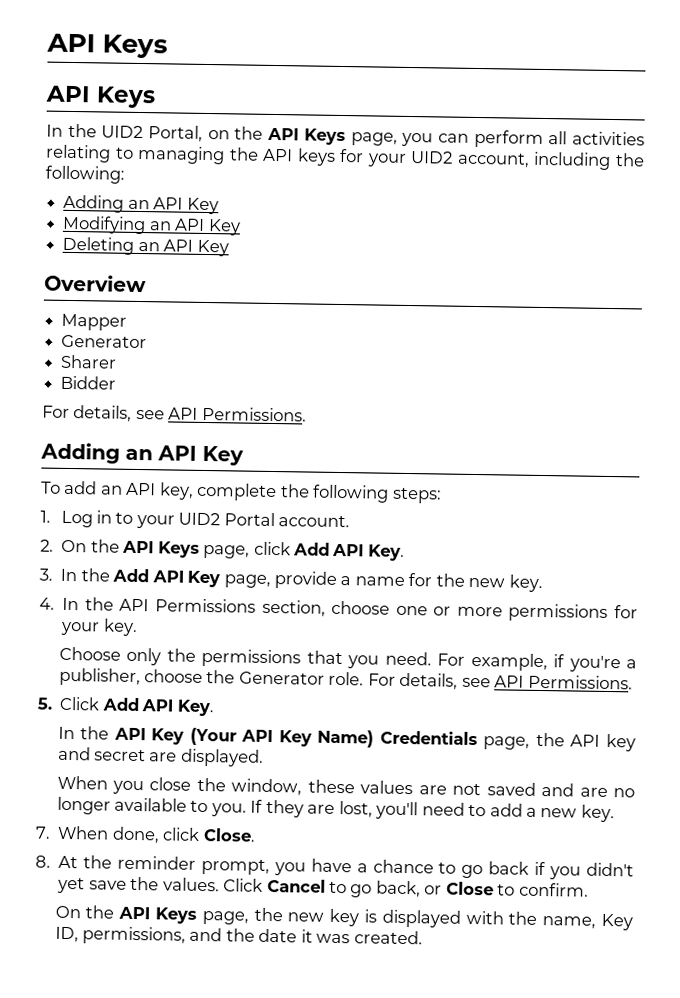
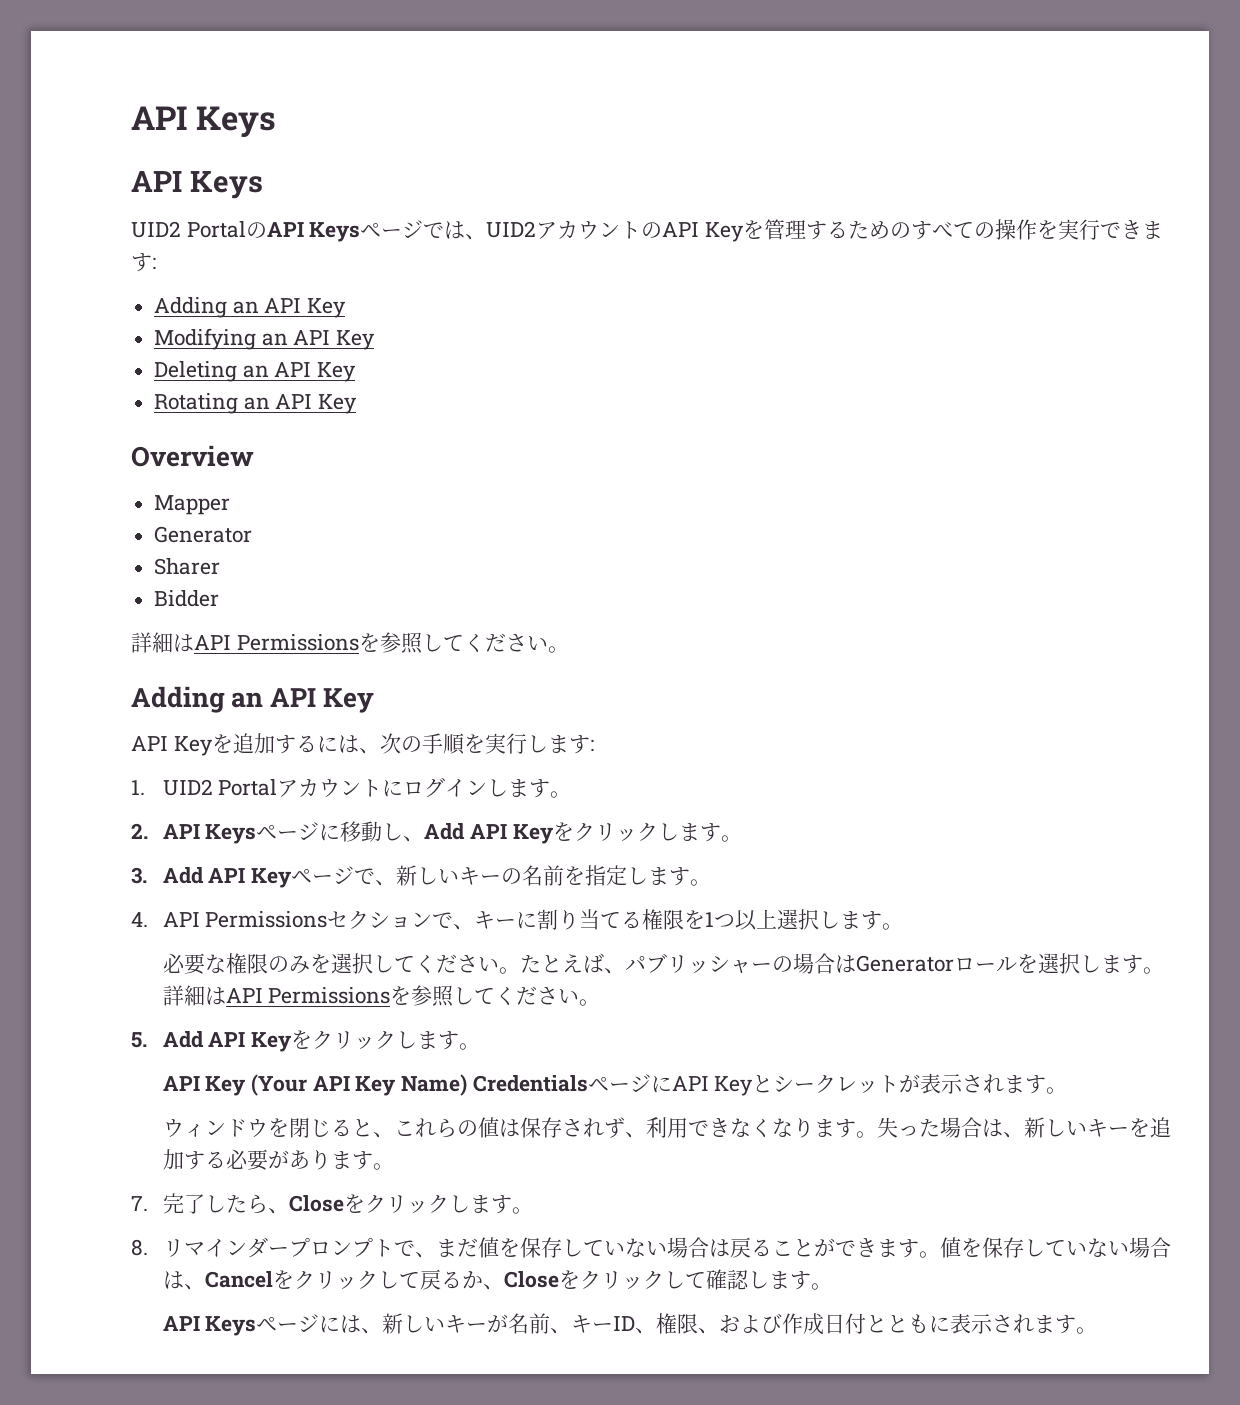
- In the UID2 Portal, on the API Keys page, you can perform all activities relating to managing the API keys for your UID2 account, including the following:
+ UID2 PortalのAPI Keysページでは、UID2アカウントのAPI Keyを管理するためのすべての操作を実行できます:
+ Rotating an API Key
  Bidder
- For details, see API Permissions.
+ 詳細はAPI Permissionsを参照してください。
  Adding an API Key
- To add an API key, complete the following steps:
- 1. Log in to your UID2 Portal account.
- 2. On the API Keys page, click Add API Key.
- 3. In the Add API Key page, provide a name for the new key.
- 4. In the API Permissions section, choose one or more permissions for your key.
- Choose only the permissions that you need. For example, if you're a publisher, choose the Generator role. For details, see API Permissions.
+ API Keyを追加するには、次の手順を実行します:
+ 1. UID2 Portalアカウントにログインします。
+ 2. API Keysページに移動し、Add API Keyをクリックします。
+ 3. Add API Keyページで、新しいキーの名前を指定します。
+ 4. API Permissionsセクションで、キーに割り当てる権限を1つ以上選択します。
+ 必要な権限のみを選択してください。たとえば、パブリッシャーの場合はGeneratorロールを選択します。詳細はAPI Permissionsを参照してください。
- 5. Click Add API Key.
- In the API Key (Your API Key Name) Credentials page, the API key and secret are displayed.
- When you close the window, these values are not saved and are no longer available to you. If they are lost, you'll need to add a new key.
- 7. When done, click Close.
- 8. At the reminder prompt, you have a chance to go back if you didn't yet save the values. Click Cancel to go back, or Close to confirm.
- On the API Keys page, the new key is displayed with the name, Key ID, permissions, and the date it was created.
+ 5. Add API Keyをクリックします。
+ API Key (Your API Key Name) CredentialsページにAPI Keyとシークレットが表示されます。
+ ウィンドウを閉じると、これらの値は保存されず、利用できなくなります。失った場合は、新しいキーを追加する必要があります。
+ 7.完了したら、Closeをクリックします。
+ 8.リマインダープロンプトで、まだ値を保存していない場合は戻ることができます。値を保存していない場合は、Cancelをクリックして戻るか、Closeをクリックして確認します。
+ API Keysページには、新しいキーが名前、キーID、権限、および作成日付とともに表示されます。

